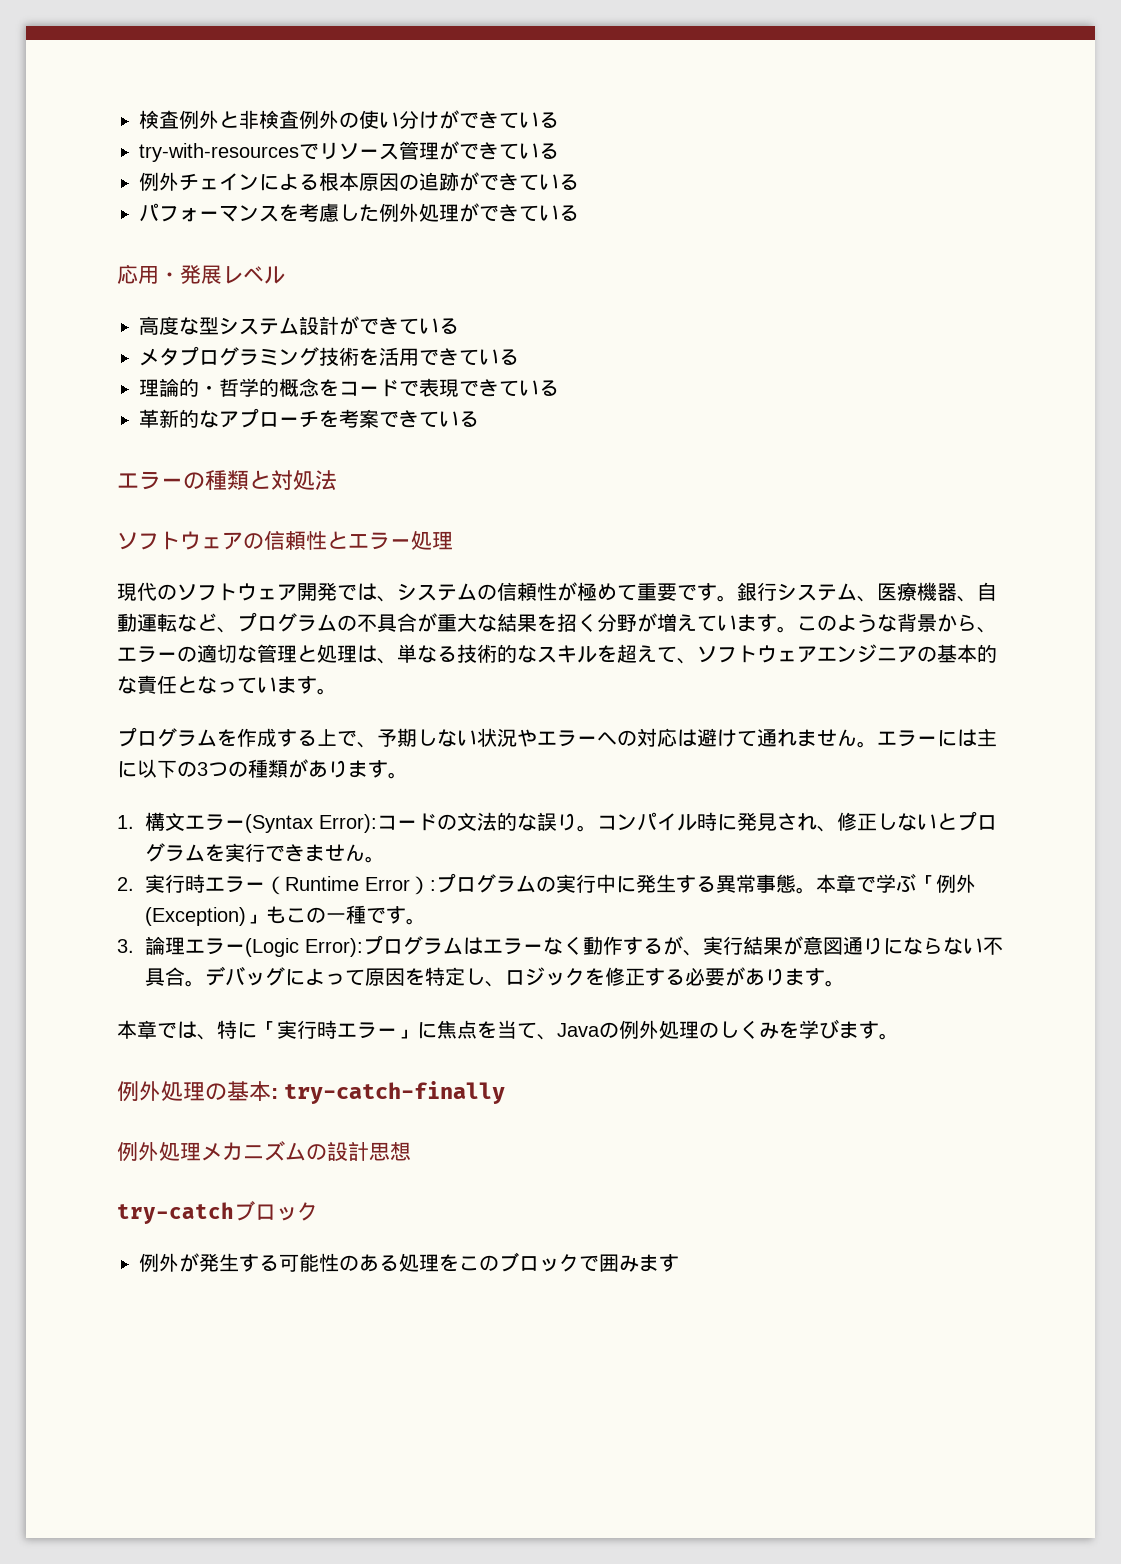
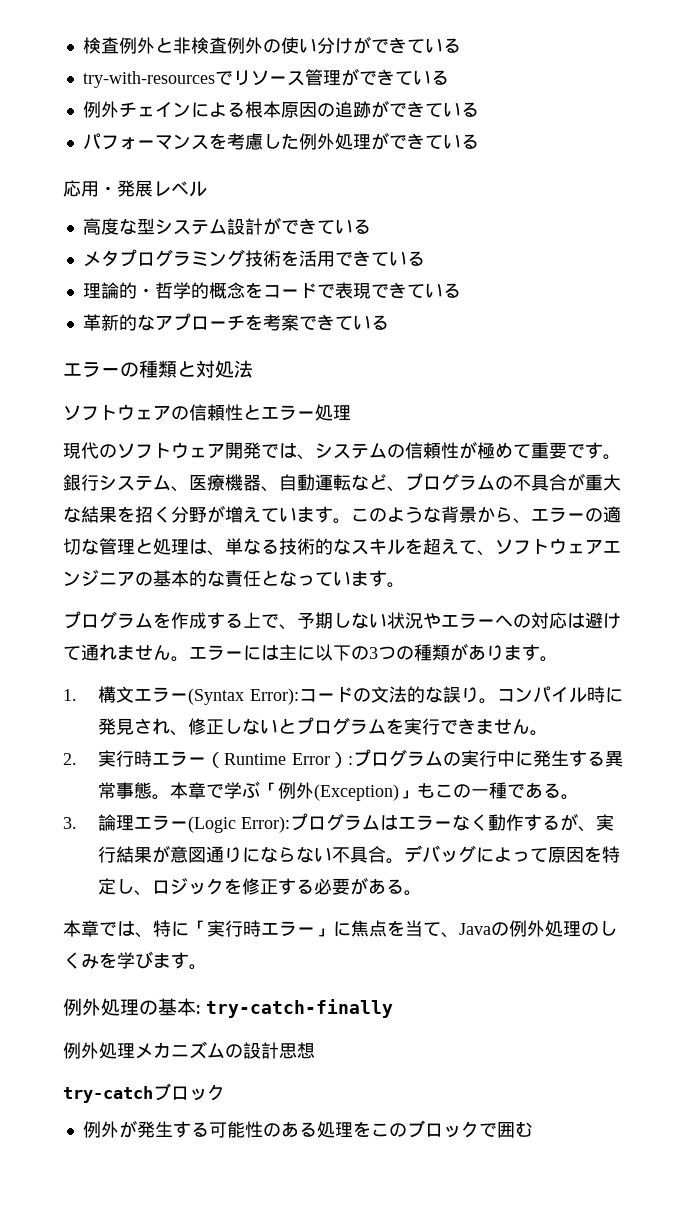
- 本章で学ぶ「例外(Exception)」もこの一種です。
+ 本章で学ぶ「例外(Exception)」もこの一種である。
- デバッグによって原因を特定し、ロジックを修正する必要があります。
+ デバッグによって原因を特定し、ロジックを修正する必要がある。
- 例外が発生する可能性のある処理をこのブロックで囲みます
+ 例外が発生する可能性のある処理をこのブロックで囲む

